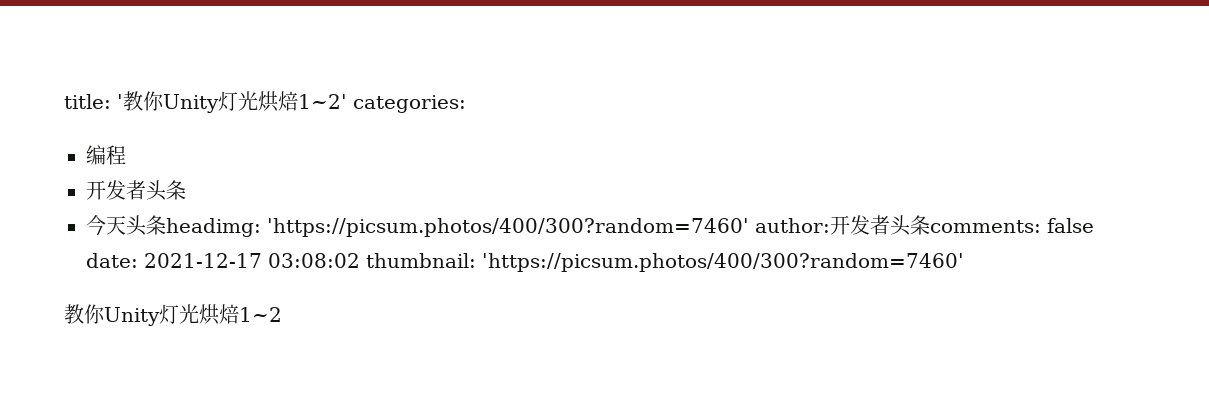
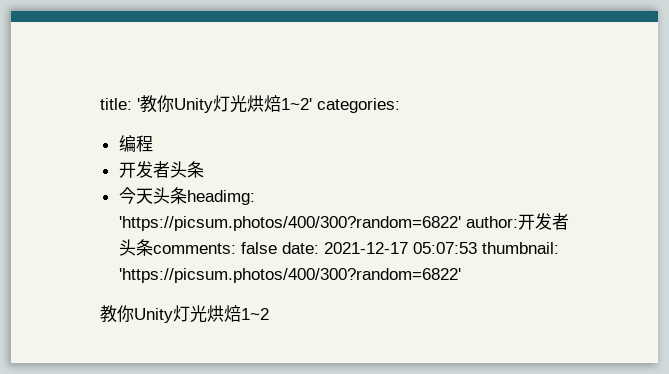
- 今天头条headimg: 'https://picsum.photos/400/300?random=7460' author:开发者头条comments: false date: 2021-12-17 03:08:02 thumbnail: 'https://picsum.photos/400/300?random=7460'
+ 今天头条headimg: 'https://picsum.photos/400/300?random=6822' author:开发者头条comments: false date: 2021-12-17 05:07:53 thumbnail: 'https://picsum.photos/400/300?random=6822'

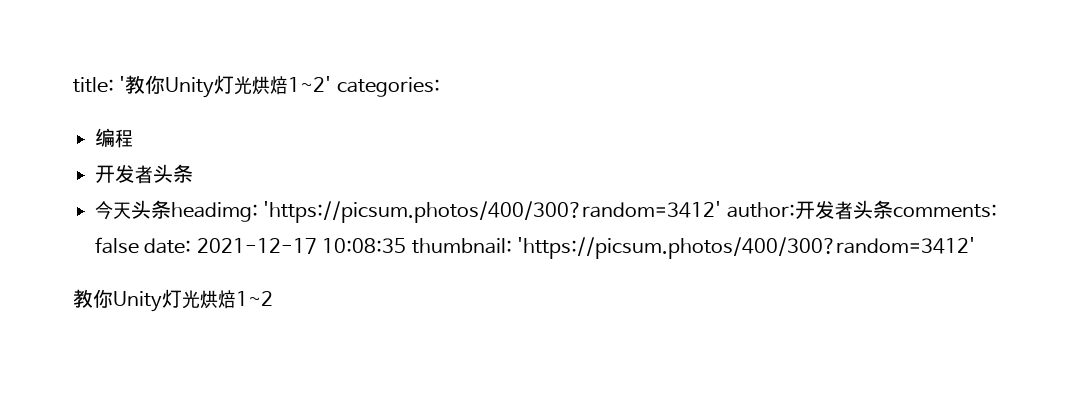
- 今天头条headimg: 'https://picsum.photos/400/300?random=6822' author:开发者头条comments: false date: 2021-12-17 05:07:53 thumbnail: 'https://picsum.photos/400/300?random=6822'
+ 今天头条headimg: 'https://picsum.photos/400/300?random=3412' author:开发者头条comments: false date: 2021-12-17 10:08:35 thumbnail: 'https://picsum.photos/400/300?random=3412'

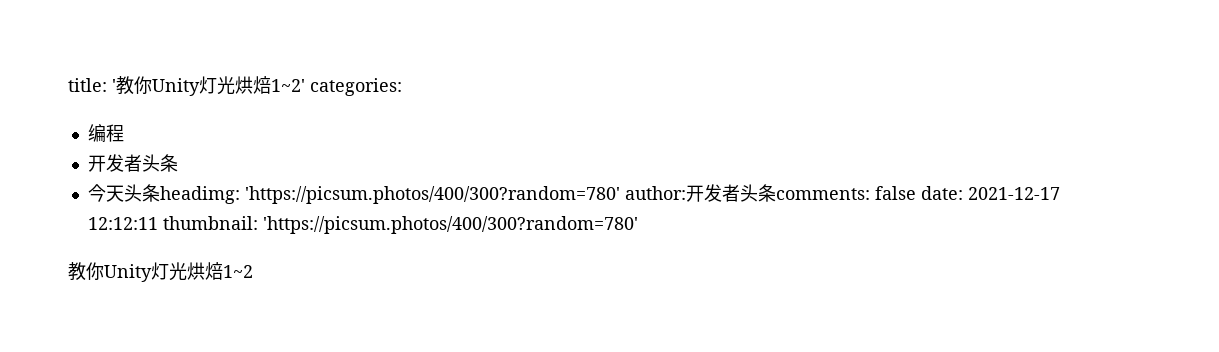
- 今天头条headimg: 'https://picsum.photos/400/300?random=3412' author:开发者头条comments: false date: 2021-12-17 10:08:35 thumbnail: 'https://picsum.photos/400/300?random=3412'
+ 今天头条headimg: 'https://picsum.photos/400/300?random=780' author:开发者头条comments: false date: 2021-12-17 12:12:11 thumbnail: 'https://picsum.photos/400/300?random=780'

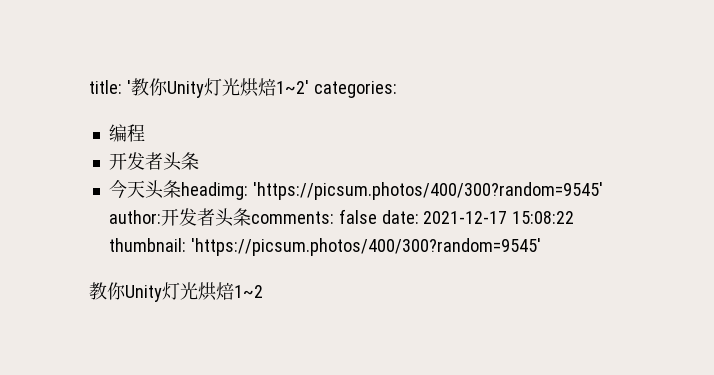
- 今天头条headimg: 'https://picsum.photos/400/300?random=780' author:开发者头条comments: false date: 2021-12-17 12:12:11 thumbnail: 'https://picsum.photos/400/300?random=780'
+ 今天头条headimg: 'https://picsum.photos/400/300?random=9545' author:开发者头条comments: false date: 2021-12-17 15:08:22 thumbnail: 'https://picsum.photos/400/300?random=9545'

